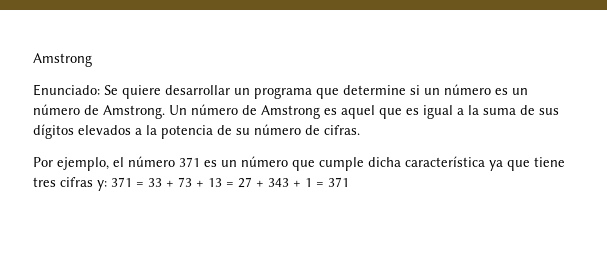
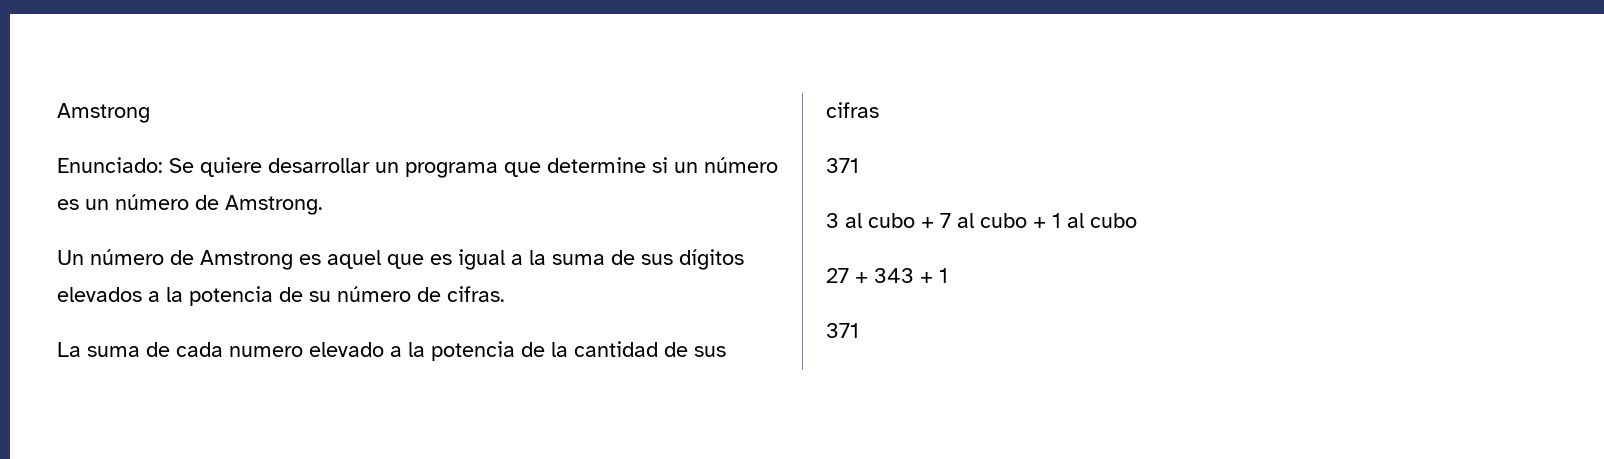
- Enunciado: Se quiere desarrollar un programa que determine si un número es un número de Amstrong. Un número de Amstrong es aquel que es igual a la suma de sus dígitos elevados a la potencia de su número de cifras.
+ Enunciado: Se quiere desarrollar un programa que determine si un número es un número de Amstrong.
+ Un número de Amstrong es aquel que es igual a la suma de sus dígitos elevados a la potencia de su número de cifras.
- Por ejemplo, el número 371 es un número que cumple dicha característica ya que tiene tres cifras y: 371 = 33 + 73 + 13 = 27 + 343 + 1 = 371
+ La suma de cada numero elevado a la potencia de la cantidad de sus cifras
+ 371
+ 3 al cubo + 7 al cubo + 1 al cubo
+ 27 + 343 + 1
+ 371

